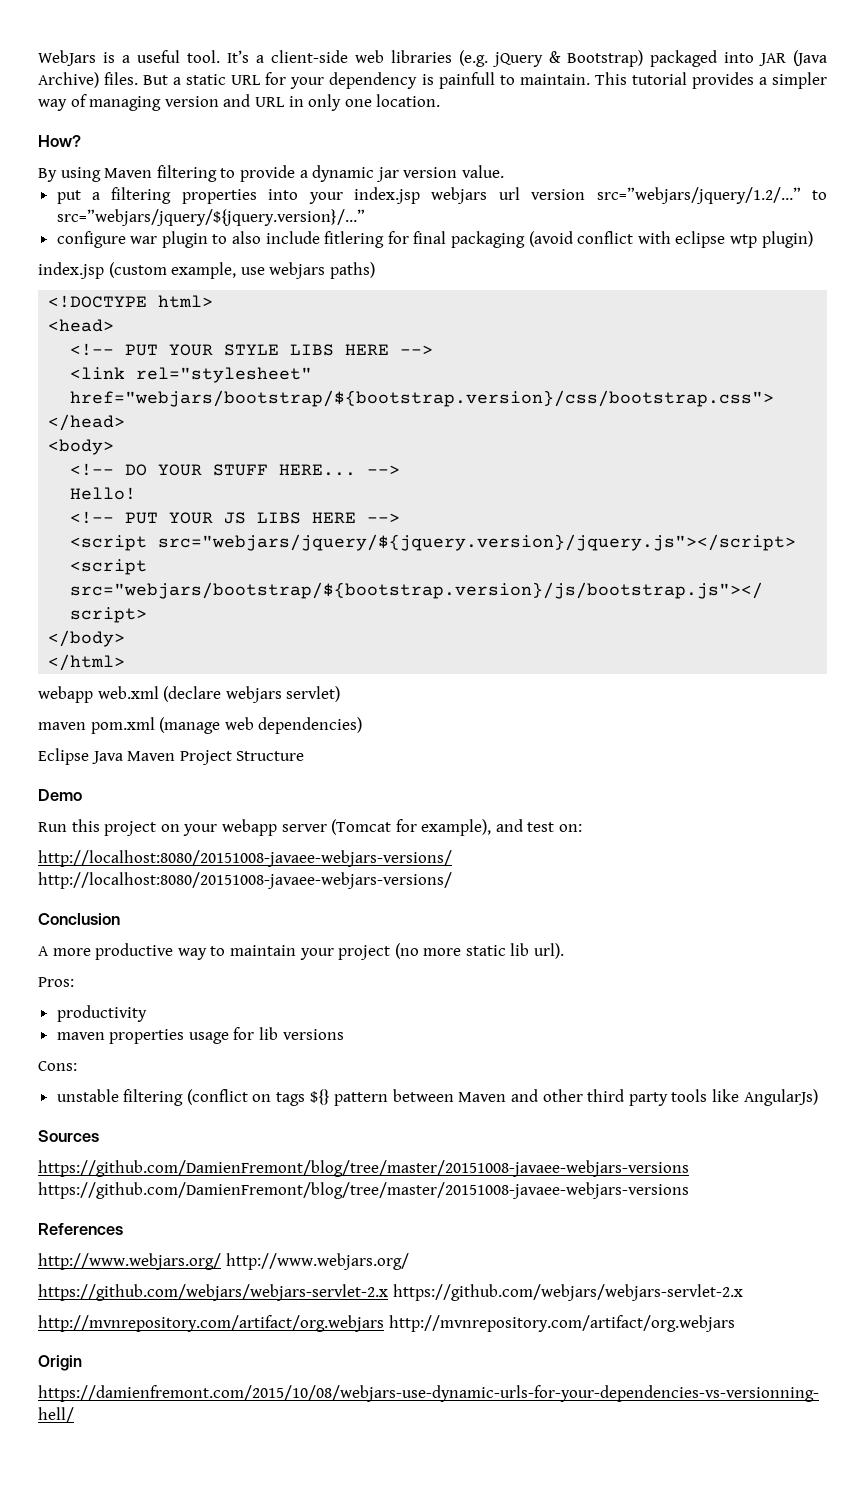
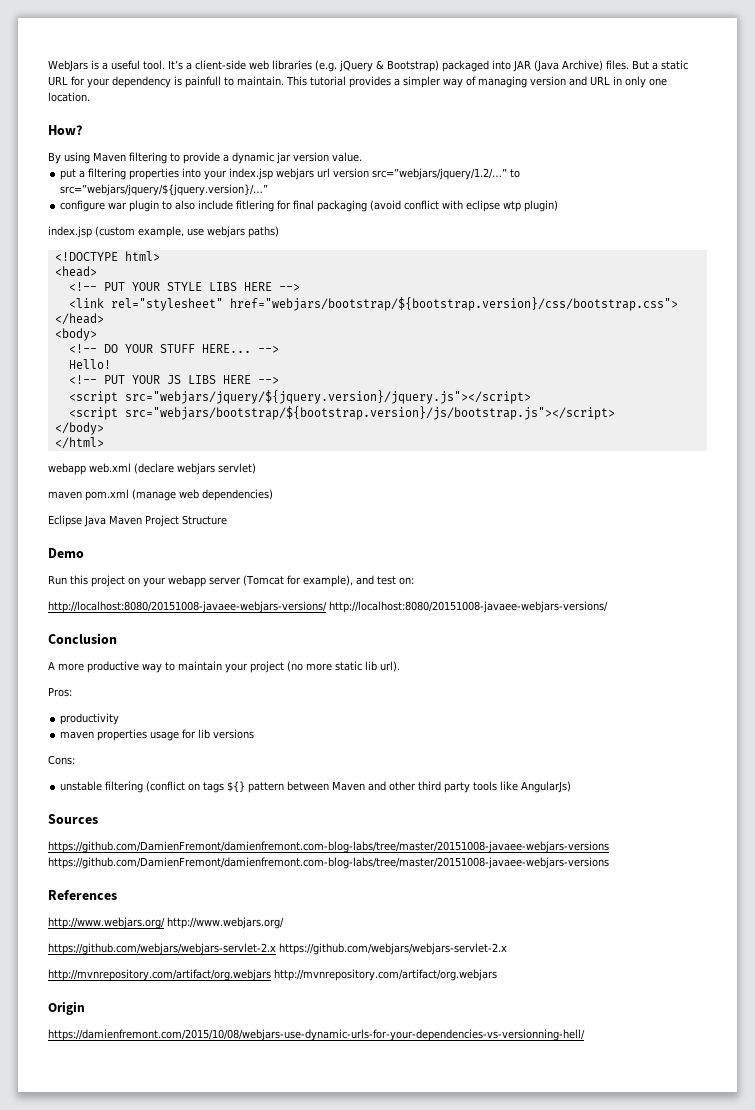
- https://github.com/DamienFremont/blog/tree/master/20151008-javaee-webjars-versions https://github.com/DamienFremont/blog/tree/master/20151008-javaee-webjars-versions
+ https://github.com/DamienFremont/damienfremont.com-blog-labs/tree/master/20151008-javaee-webjars-versions https://github.com/DamienFremont/damienfremont.com-blog-labs/tree/master/20151008-javaee-webjars-versions

